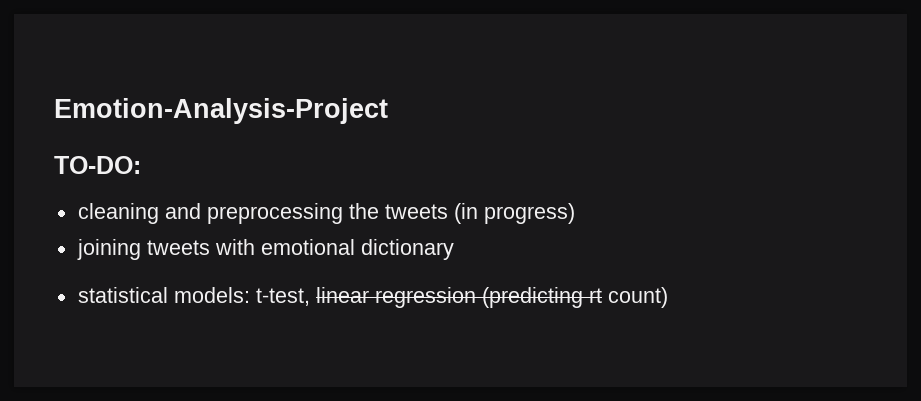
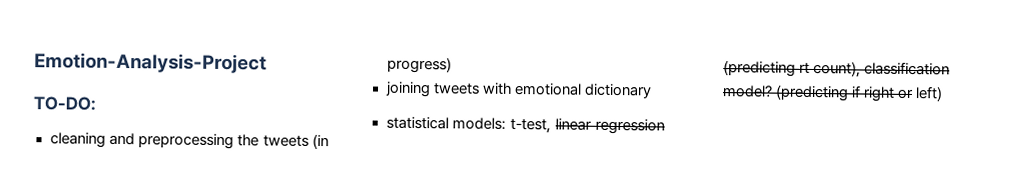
- statistical models: t-test, linear regression (predicting rt count)
+ statistical models: t-test, linear regression (predicting rt count), classification model? (predicting if right or left)

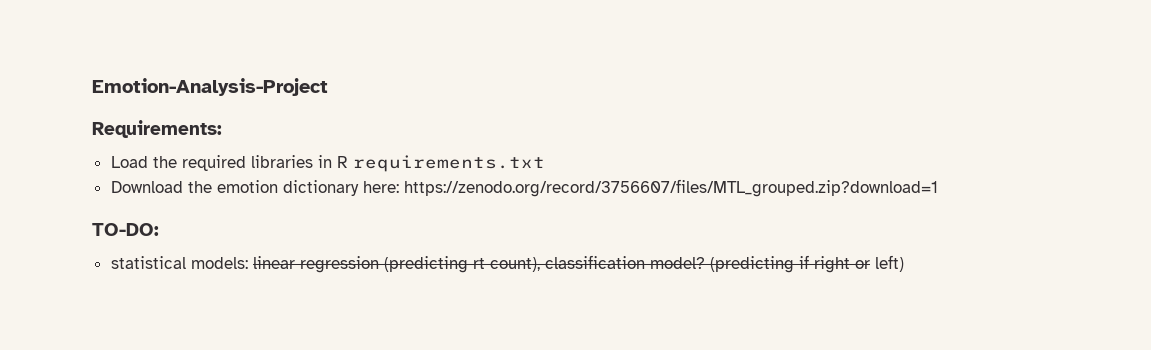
+ Requirements:
+ Load the required libraries in R requirements.txt
+ Download the emotion dictionary here: https://zenodo.org/record/3756607/files/MTL_grouped.zip?download=1
  TO-DO:
- cleaning and preprocessing the tweets (in progress)
- joining tweets with emotional dictionary
- statistical models: t-test, linear regression (predicting rt count), classification model?
+ statistical models: linear regression (predicting rt count), classification model?

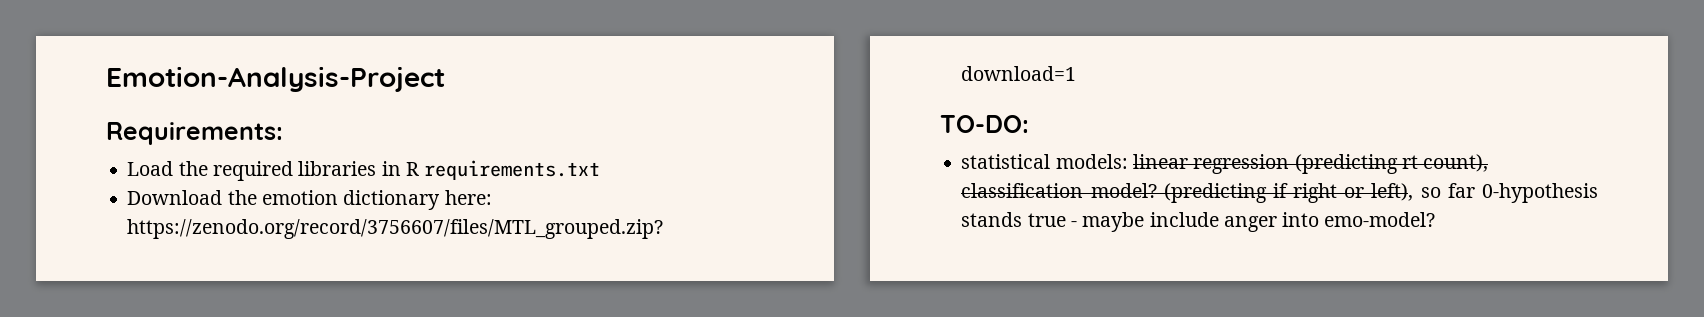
- (predicting if right or left)
+ (predicting if right or left), so far 0-hypothesis stands true - maybe include anger into emo-model?

